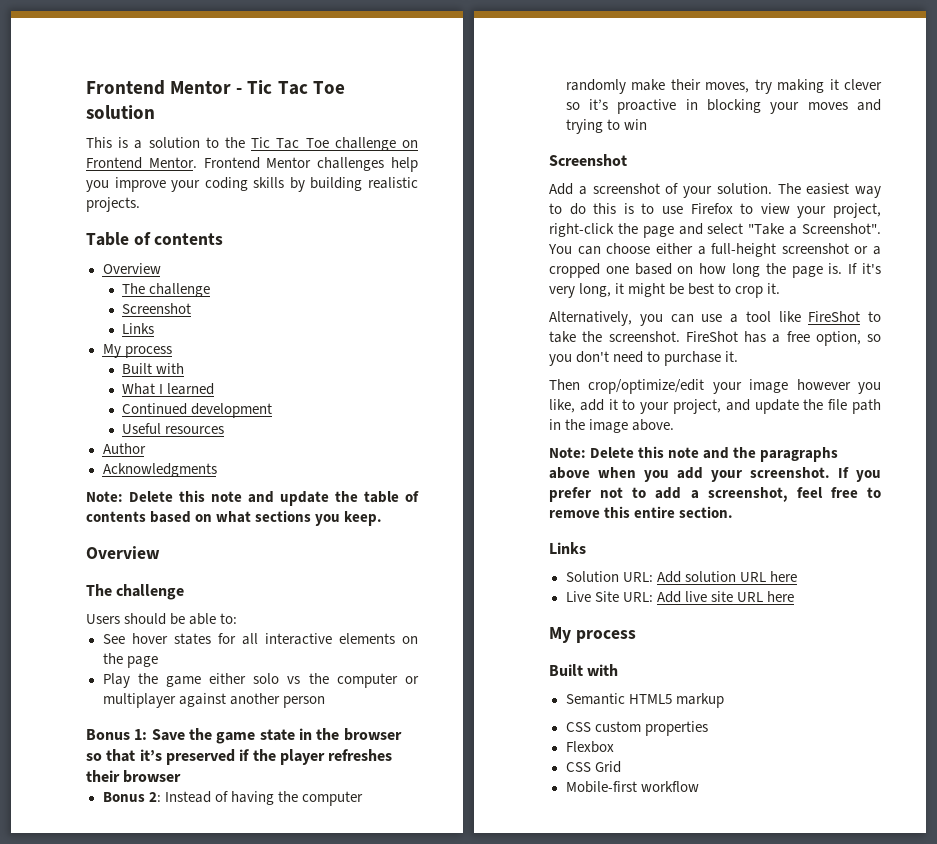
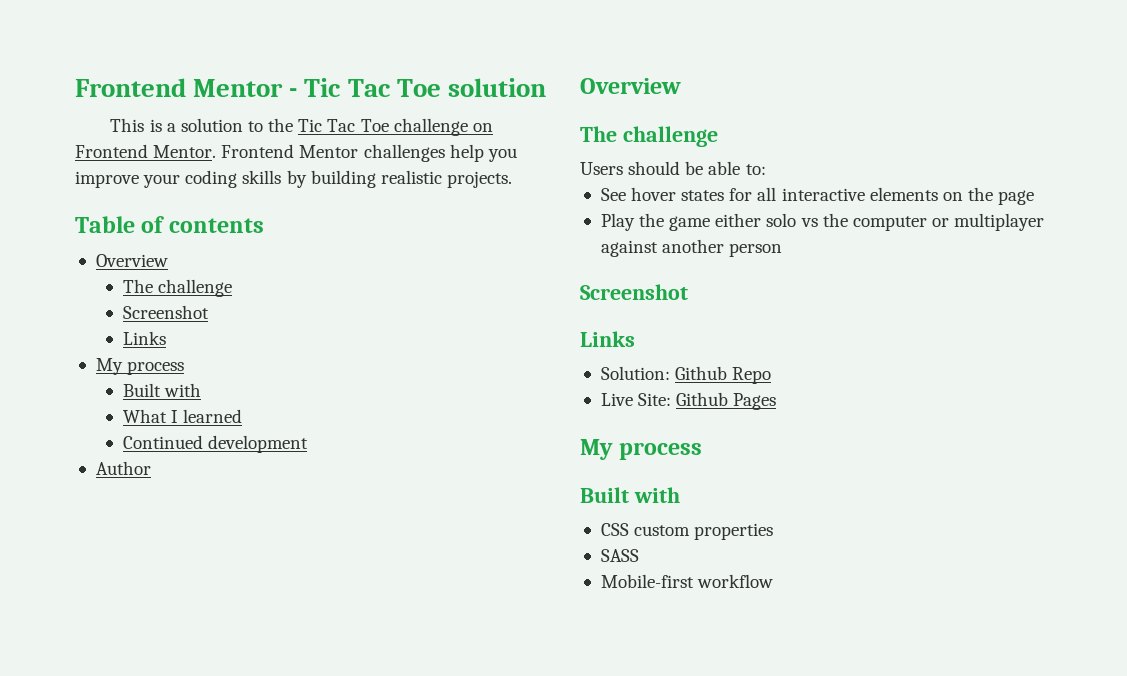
- Useful resources
- Acknowledgments
- Note: Delete this note and update the table of contents based on what sections you keep.
  Play the game either solo vs the computer or multiplayer against another person
- Bonus 1: Save the game state in the browser so that it’s preserved if the player refreshes their browser
- Bonus 2: Instead of having the computer randomly make their moves, try making it clever so it’s proactive in blocking your moves and trying to win
  Screenshot
- Add a screenshot of your solution. The easiest way to do this is to use Firefox to view your project, right-click the page and select "Take a Screenshot". You can choose either a full-height screenshot or a cropped one based on how long the page is. If it's very long, it might be best to crop it.
- Alternatively, you can use a tool like FireShot to take the screenshot. FireShot has a free option, so you don't need to purchase it.
- Then crop/optimize/edit your image however you like, add it to your project, and update the file path in the image above.
- Note: Delete this note and the paragraphs above when you add your screenshot. If you prefer not to add a screenshot, feel free to remove this entire section.
  Links
- Solution URL: Add solution URL here
- Live Site URL: Add live site URL here
+ Solution: Github Repo
+ Live Site: Github Pages
  My process
  Built with
- Semantic HTML5 markup
- Flexbox
- CSS Grid
+ SASS

